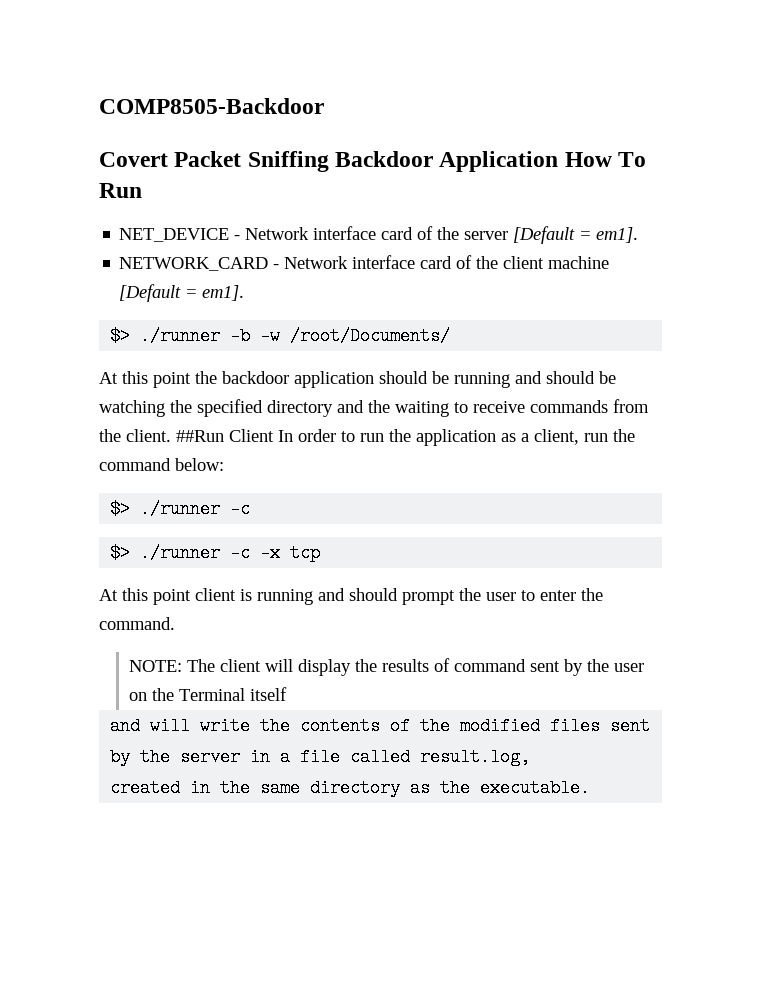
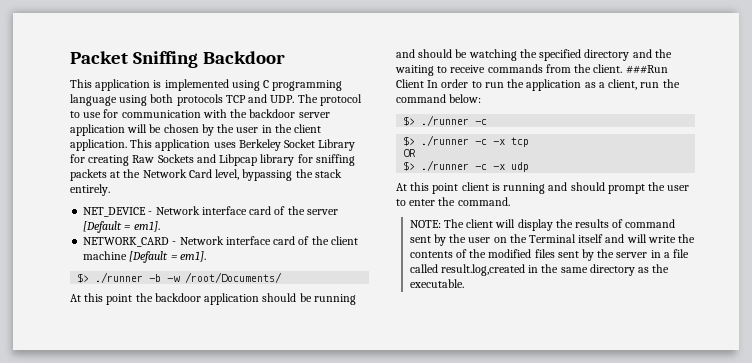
- COMP8505-Backdoor
- Covert Packet Sniffing Backdoor Application How To Run
+ Packet Sniffing Backdoor
+ This application is implemented using C programming language using both protocols TCP and UDP. The protocol to use for communication with the backdoor server application will be chosen by the user in the client application. This application uses Berkeley Socket Library for creating Raw Sockets and Libpcap library for sniffing packets at the Network Card level, bypassing the stack entirely.
- ##Run Client In order to run the application as a client, run the command below:
+ ###Run Client In order to run the application as a client, run the command below:
+ OR
+ $> ./runner -c -x udp
- NOTE: The client will display the results of command sent by the user on the Terminal itself
- and will write the contents of the modified files sent by the server in a file called result.log,
- created in the same directory as the executable.
+ NOTE: The client will display the results of command sent by the user on the Terminal itself and will write the contents of the modified files sent by the server in a file called result.log,created in the same directory as the executable.

